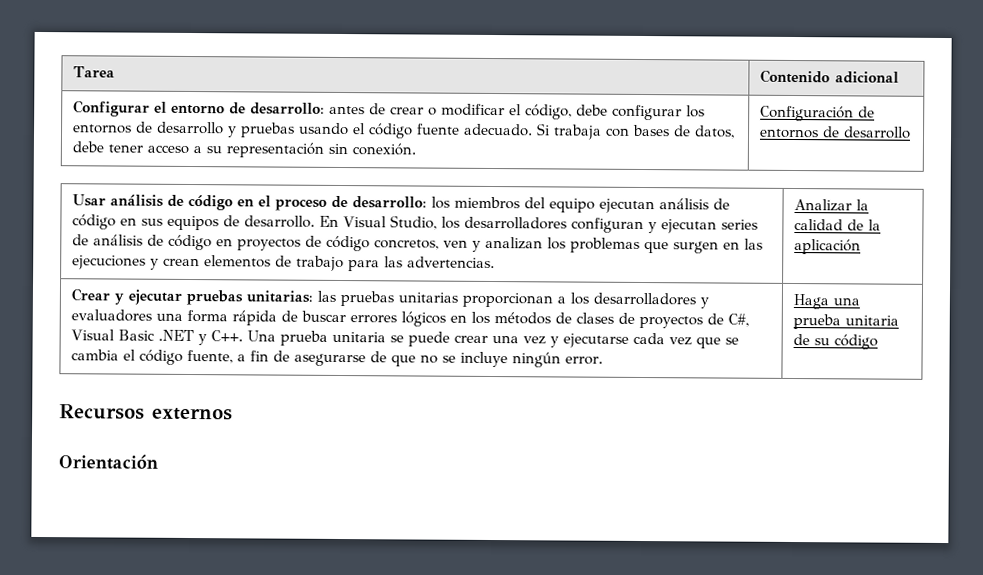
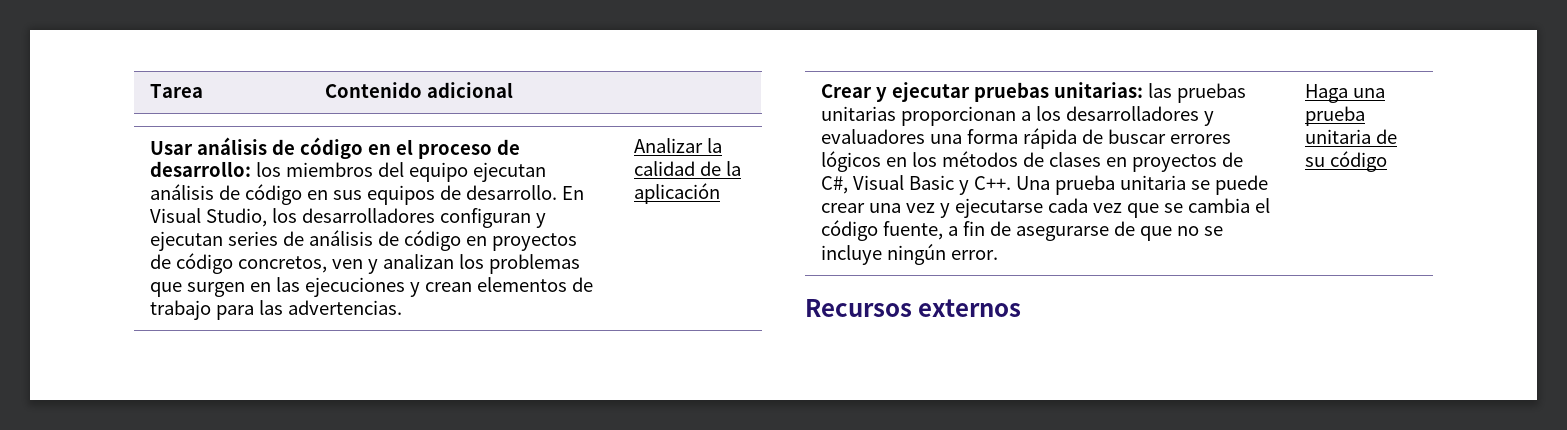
- Configurar el entorno de desarrollo: antes de crear o modificar el código, debe configurar los entornos de desarrollo y pruebas usando el código fuente adecuado. Si trabaja con bases de datos, debe tener acceso a su representación sin conexión. | Configuración de entornos de desarrollo
- las pruebas unitarias proporcionan a los desarrolladores y evaluadores una forma rápida de buscar errores lógicos en los métodos de clases de proyectos de C#, Visual Basic .NET y C++. Una prueba unitaria se puede crear una vez y ejecutarse cada vez que se cambia el código fuente, a fin de asegurarse de que no se incluye ningún error.
+ las pruebas unitarias proporcionan a los desarrolladores y evaluadores una forma rápida de buscar errores lógicos en los métodos de clases en proyectos de C#, Visual Basic y C++. Una prueba unitaria se puede crear una vez y ejecutarse cada vez que se cambia el código fuente, a fin de asegurarse de que no se incluye ningún error.
- Orientación

